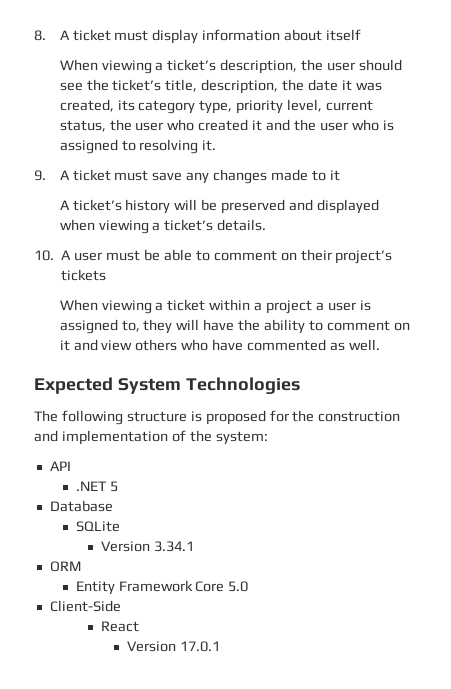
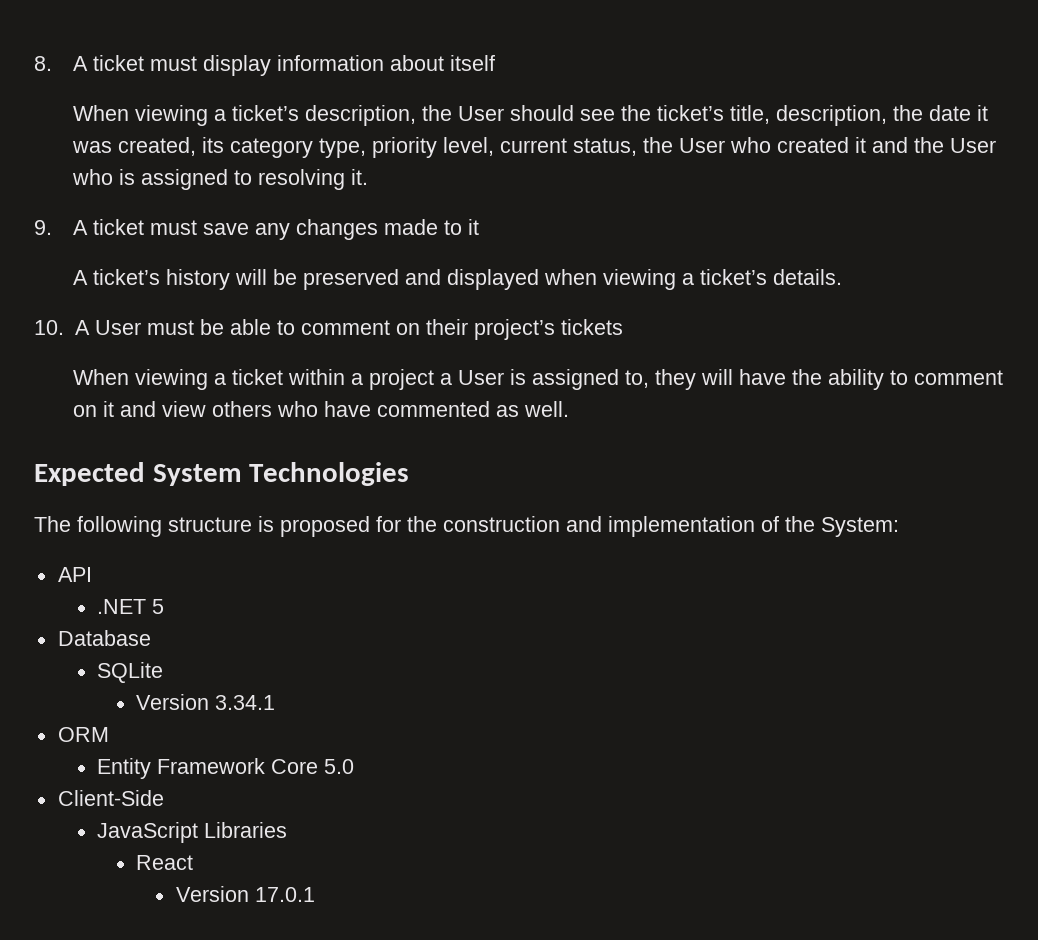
- When viewing a ticket’s description, the user should see the ticket’s title, description, the date it was created, its category type, priority level, current status, the user who created it and the user who is assigned to resolving it.
+ When viewing a ticket’s description, the User should see the ticket’s title, description, the date it was created, its category type, priority level, current status, the User who created it and the User who is assigned to resolving it.
- 10. A user must be able to comment on their project’s tickets
+ 10. A User must be able to comment on their project’s tickets
- When viewing a ticket within a project a user is assigned to, they will have the ability to comment on it and view others who have commented as well.
+ When viewing a ticket within a project a User is assigned to, they will have the ability to comment on it and view others who have commented as well.
- The following structure is proposed for the construction and implementation of the system:
+ The following structure is proposed for the construction and implementation of the System:
+ JavaScript Libraries

